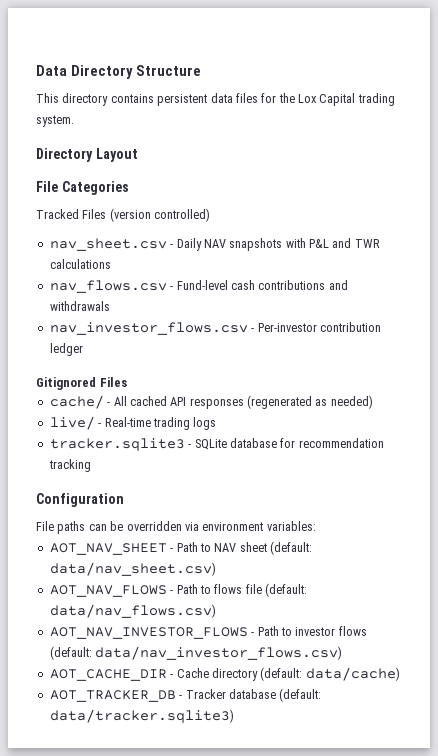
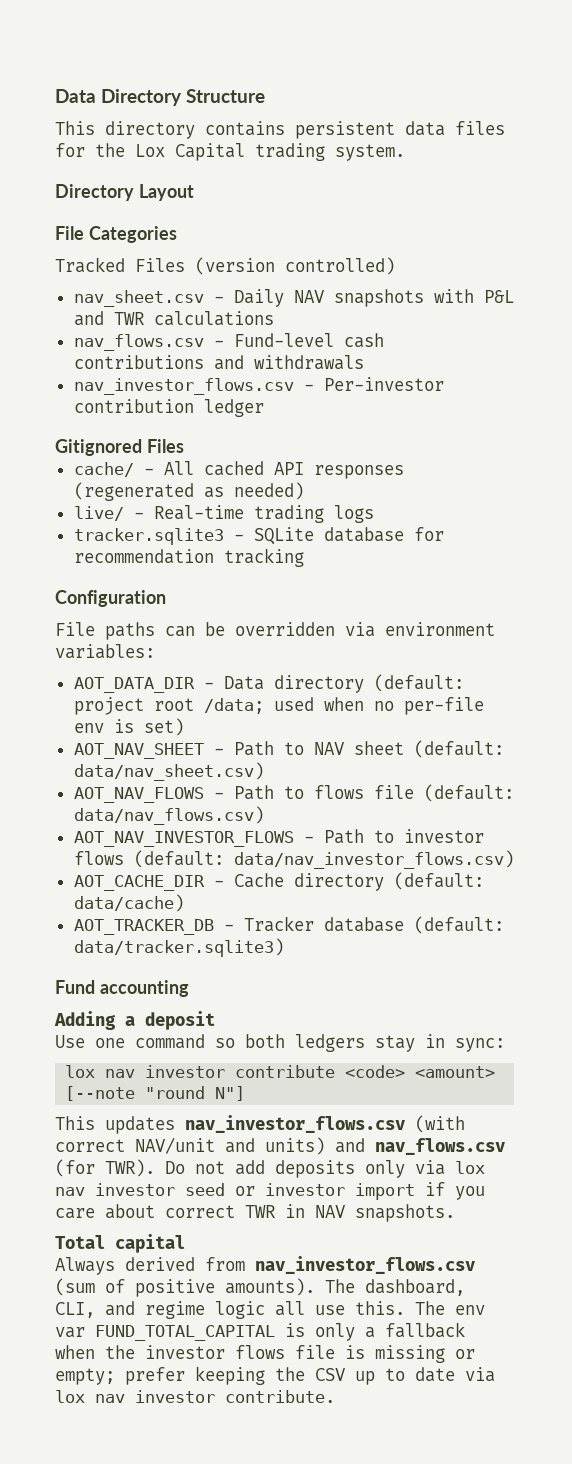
+ AOT_DATA_DIR - Data directory (default: project root /data; used when no per-file env is set)
+ Fund accounting
+ Adding a deposit
+ Use one command so both ledgers stay in sync:
+ lox nav investor contribute <code> <amount> [--note "round N"]
+ This updates nav_investor_flows.csv (with correct NAV/unit and units) and nav_flows.csv (for TWR). Do not add deposits only via lox nav investor seed or investor import if you care about correct TWR in NAV snapshots.
+ Total capital
+ Always derived from nav_investor_flows.csv (sum of positive amounts). The dashboard, CLI, and regime logic all use this. The env var FUND_TOTAL_CAPITAL is only a fallback when the investor flows file is missing or empty; prefer keeping the CSV up to date via lox nav investor contribute.

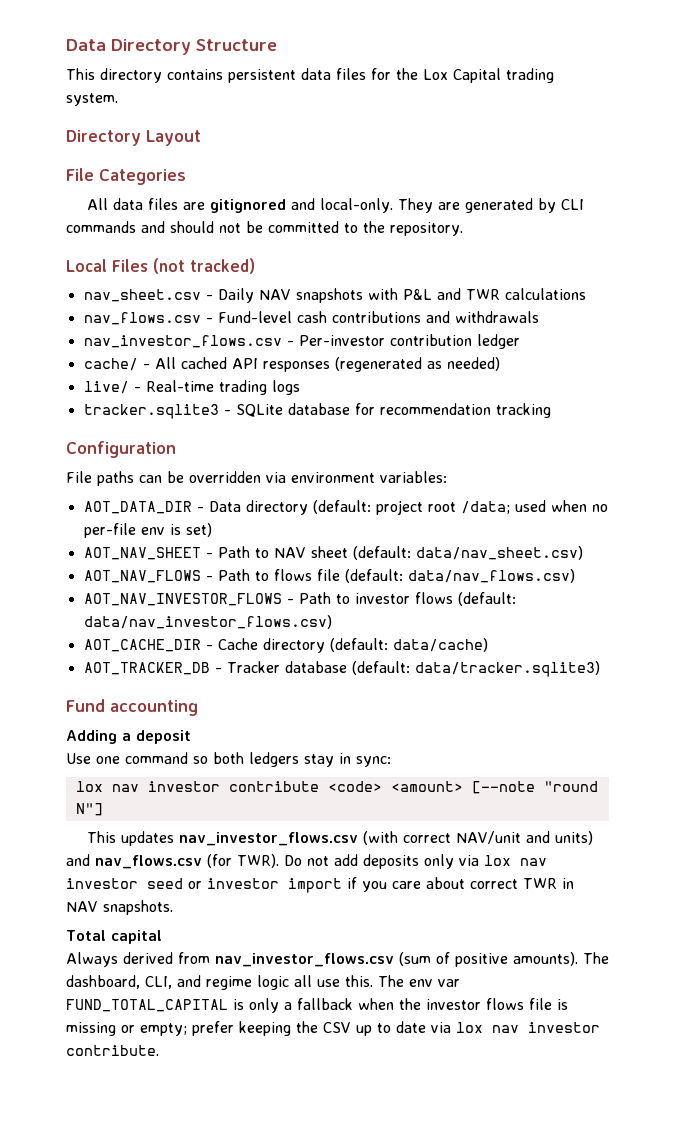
- Tracked Files (version controlled)
+ All data files are gitignored and local-only. They are generated by CLI commands and should not be committed to the repository.
+ Local Files (not tracked)
- Gitignored Files

